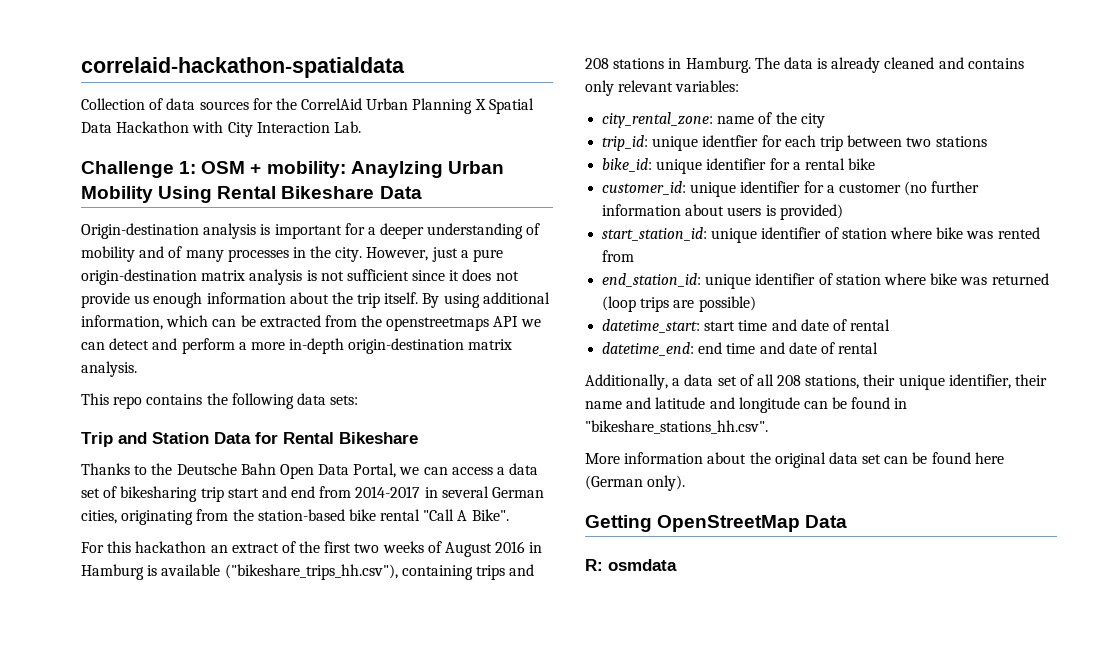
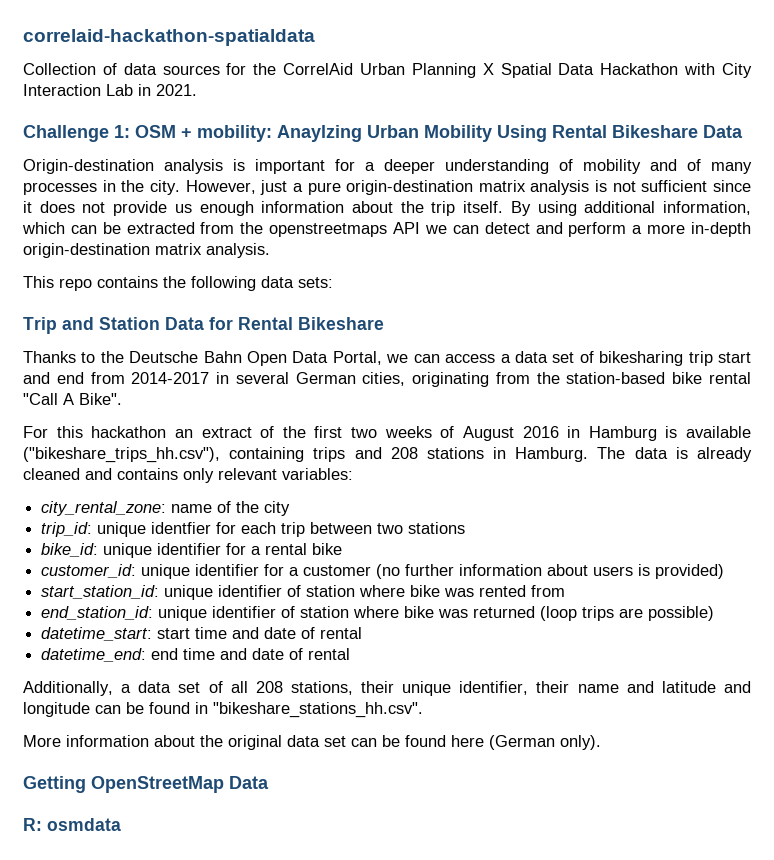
- Collection of data sources for the CorrelAid Urban Planning X Spatial Data Hackathon with City Interaction Lab.
+ Collection of data sources for the CorrelAid Urban Planning X Spatial Data Hackathon with City Interaction Lab in 2021.

